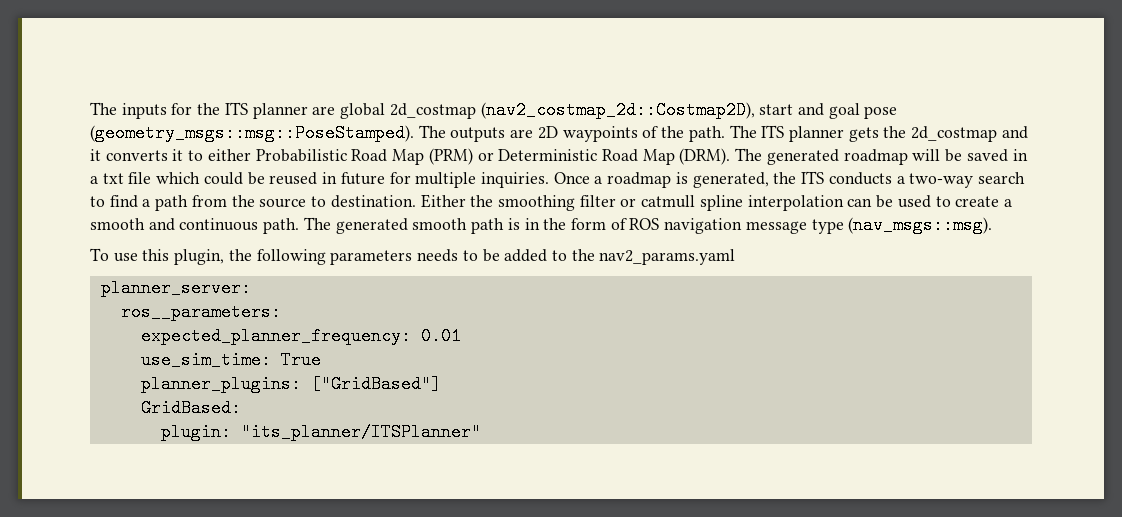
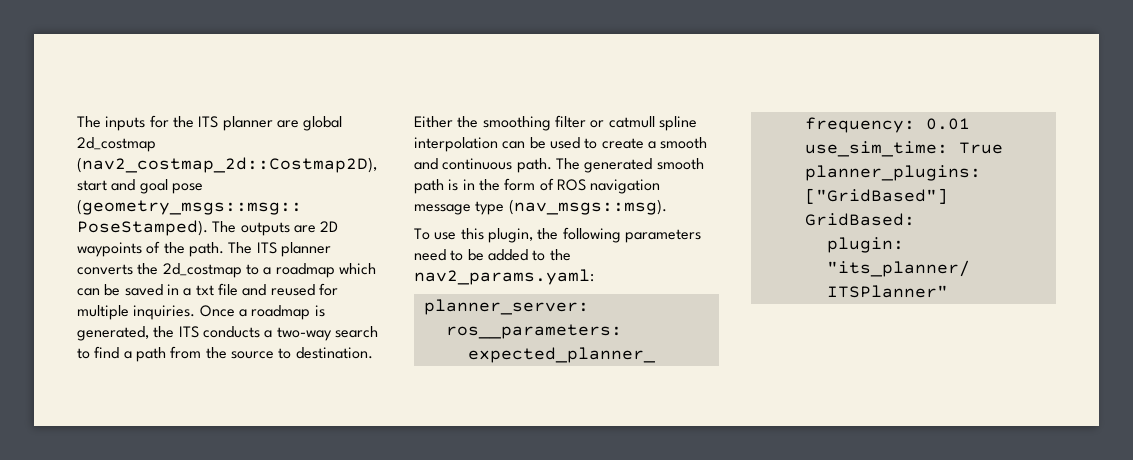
- The ITS planner gets the 2d_costmap and it converts it to either Probabilistic Road Map (PRM) or Deterministic Road Map (DRM). The generated roadmap will be saved in a txt file which could be reused in future for multiple inquiries.
+ The ITS planner converts the 2d_costmap to a roadmap which can be saved in a txt file and reused for multiple inquiries.
- To use this plugin, the following parameters needs to be added to the nav2_params.yaml
+ To use this plugin, the following parameters need to be added to the nav2_params.yaml:

